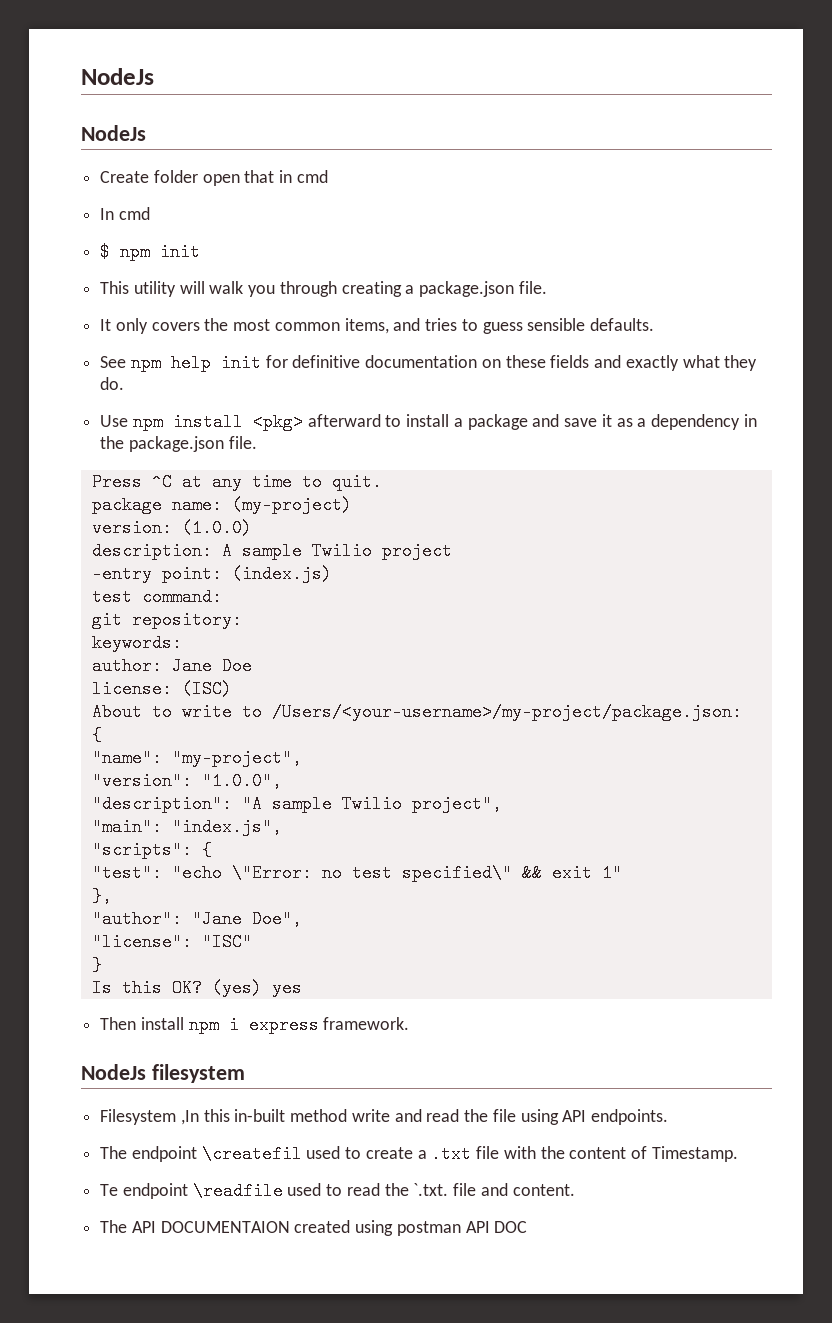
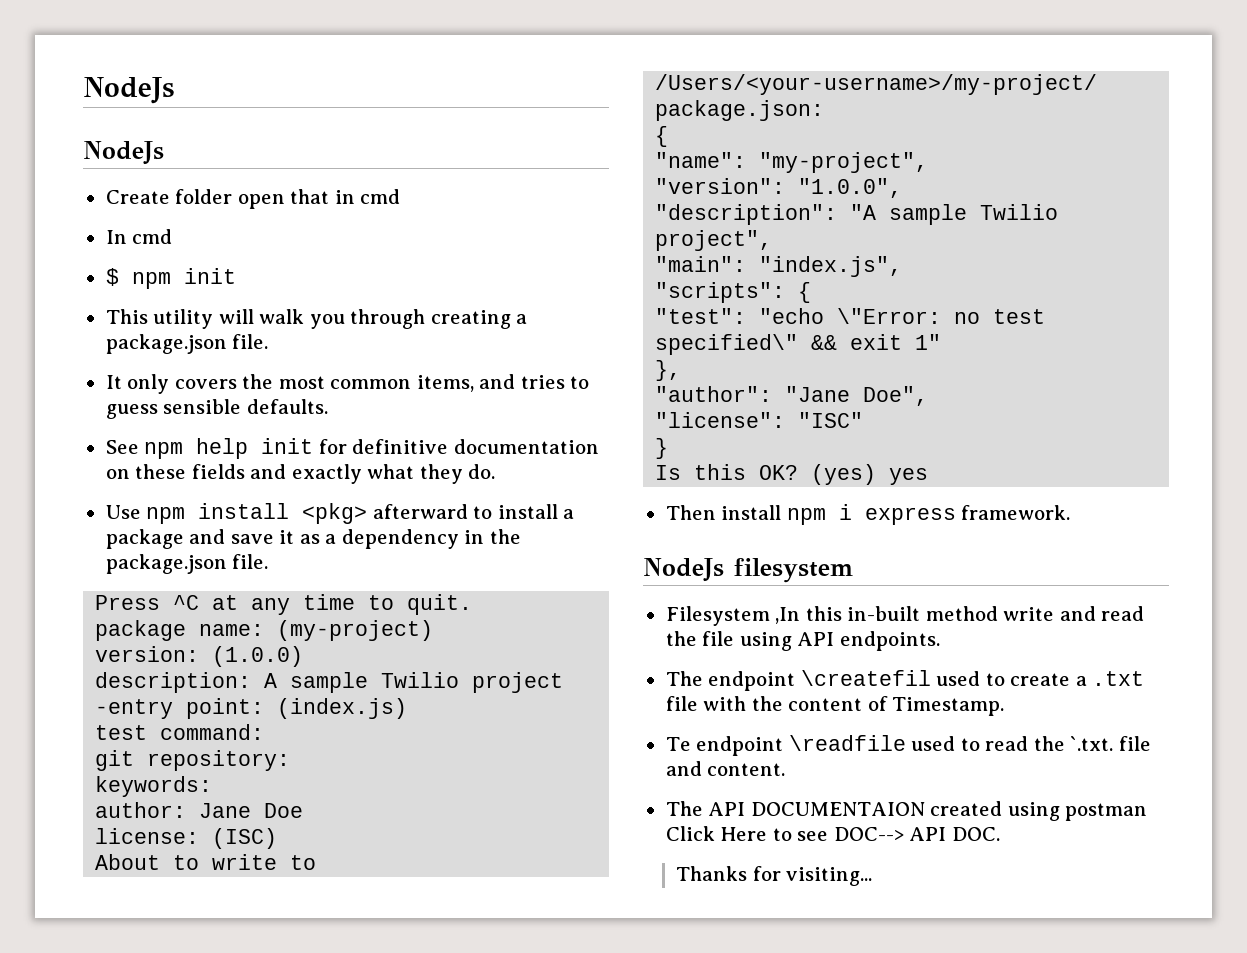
- The API DOCUMENTAION created using postman API DOC
+ The API DOCUMENTAION created using postman Click Here to see DOC--> API DOC.
+ Thanks for visiting...

